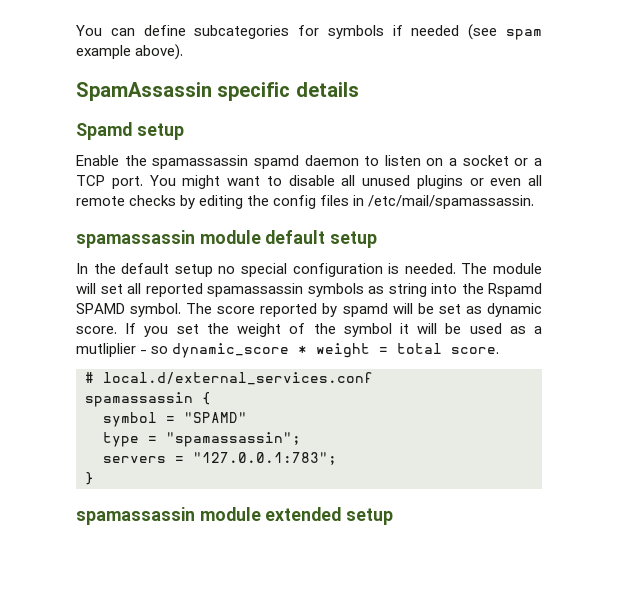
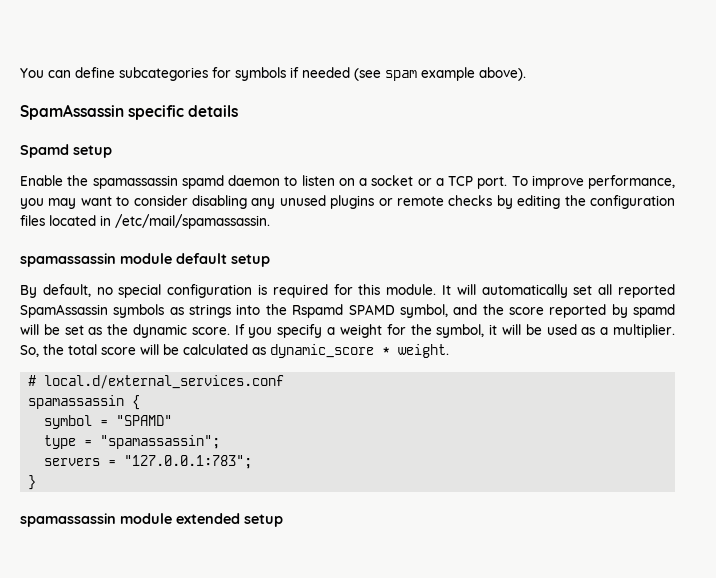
- You might want to disable all unused plugins or even all remote checks by editing the config files in /etc/mail/spamassassin.
+ To improve performance, you may want to consider disabling any unused plugins or remote checks by editing the configuration files located in /etc/mail/spamassassin.
- In the default setup no special configuration is needed. The module will set all reported spamassassin symbols as string into the Rspamd SPAMD symbol. The score reported by spamd will be set as dynamic score.
+ By default, no special configuration is required for this module. It will automatically set all reported SpamAssassin symbols as strings into the Rspamd SPAMD symbol, and the score reported by spamd will be set as the dynamic score.
- If you set the weight of the symbol it will be used as a mutliplier - so dynamic_score * weight = total score.
+ If you specify a weight for the symbol, it will be used as a multiplier. So, the total score will be calculated as dynamic_score * weight.

